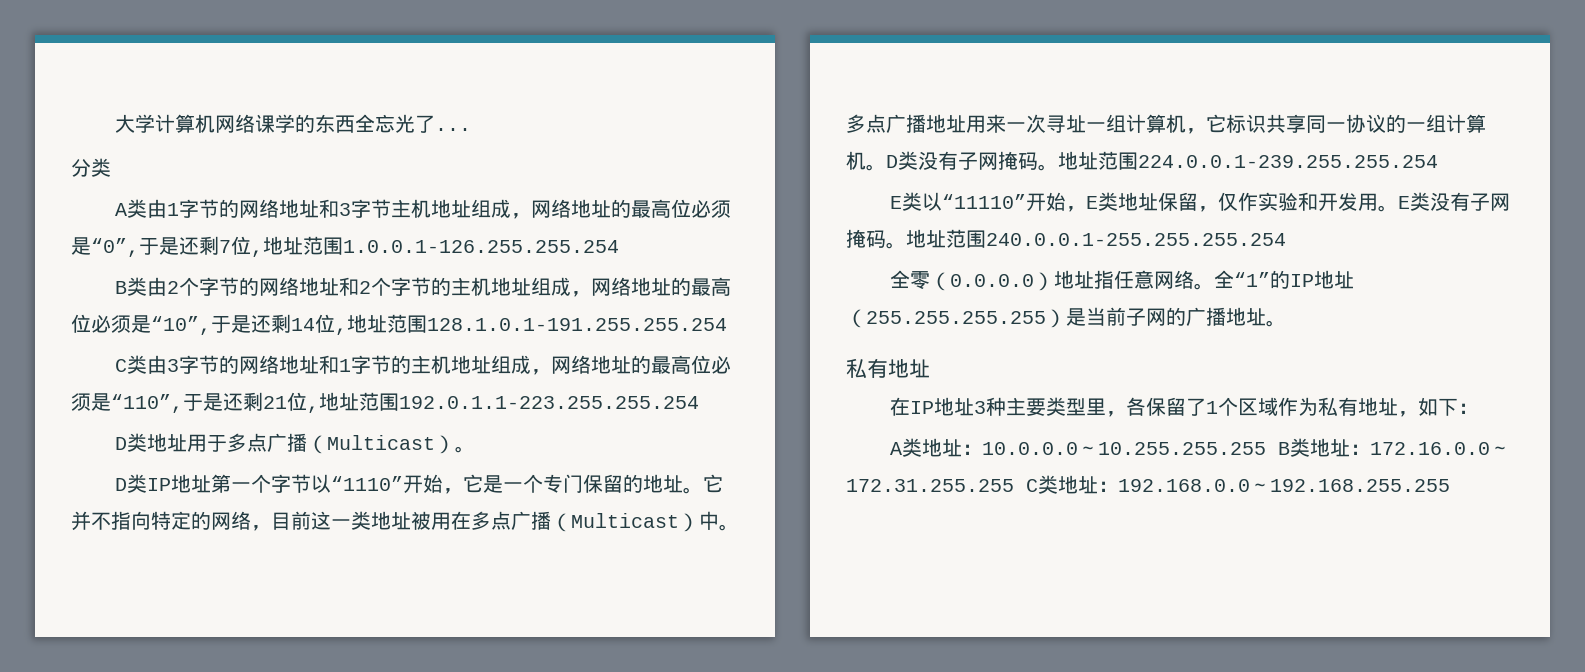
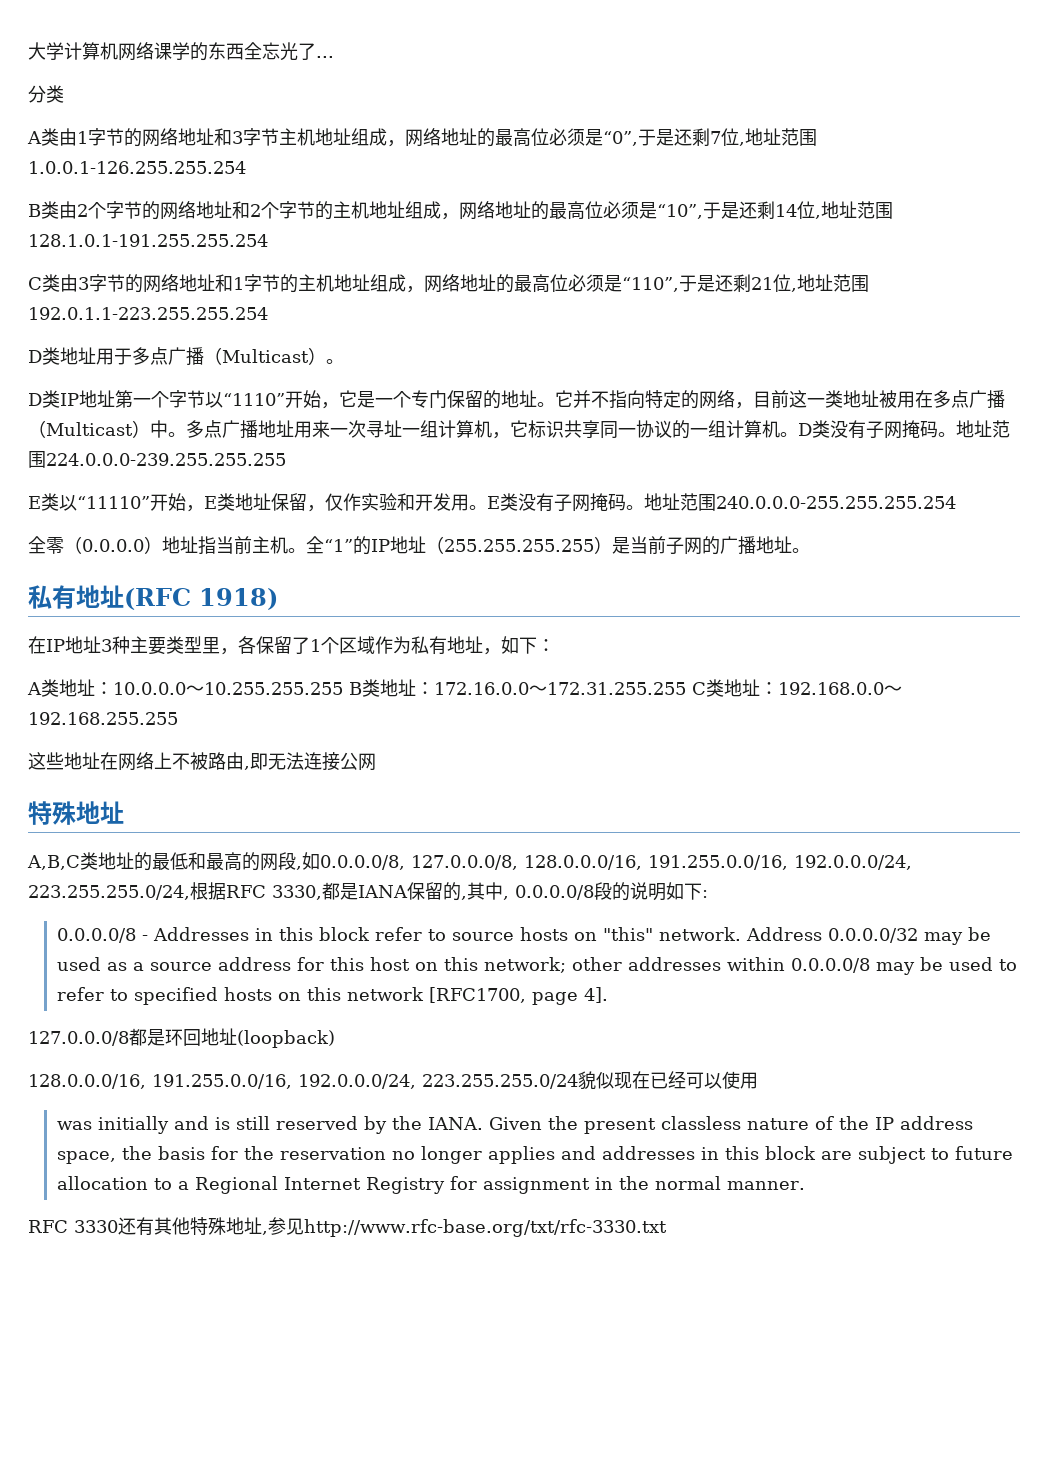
- 地址范围224.0.0.1-239.255.255.254
+ 地址范围224.0.0.0-239.255.255.255
- 地址范围240.0.0.1-255.255.255.254
+ 地址范围240.0.0.0-255.255.255.254
- 全零（0.0.0.0）地址指任意网络。
+ 全零（0.0.0.0）地址指当前主机。
  全“1”的IP地址（255.255.255.255）是当前子网的广播地址。
- 私有地址
+ 私有地址(RFC 1918)
+ 这些地址在网络上不被路由,即无法连接公网
+ 特殊地址
+ A,B,C类地址的最低和最高的网段,如0.0.0.0/8, 127.0.0.0/8, 128.0.0.0/16, 191.255.0.0/16, 192.0.0.0/24, 223.255.255.0/24,根据RFC 3330,都是IANA保留的,其中, 0.0.0.0/8段的说明如下:
+ 0.0.0.0/8 - Addresses in this block refer to source hosts on "this" network. Address 0.0.0.0/32 may be used as a source address for this host on this network; other addresses within 0.0.0.0/8 may be used to refer to specified hosts on this network [RFC1700, page 4].
+ 127.0.0.0/8都是环回地址(loopback)
+ 128.0.0.0/16, 191.255.0.0/16, 192.0.0.0/24, 223.255.255.0/24貌似现在已经可以使用
+ was initially and is still reserved by the IANA. Given the present classless nature of the IP address space, the basis for the reservation no longer applies and addresses in this block are subject to future allocation to a Regional Internet Registry for assignment in the normal manner.
+ RFC 3330还有其他特殊地址,参见http://www.rfc-base.org/txt/rfc-3330.txt

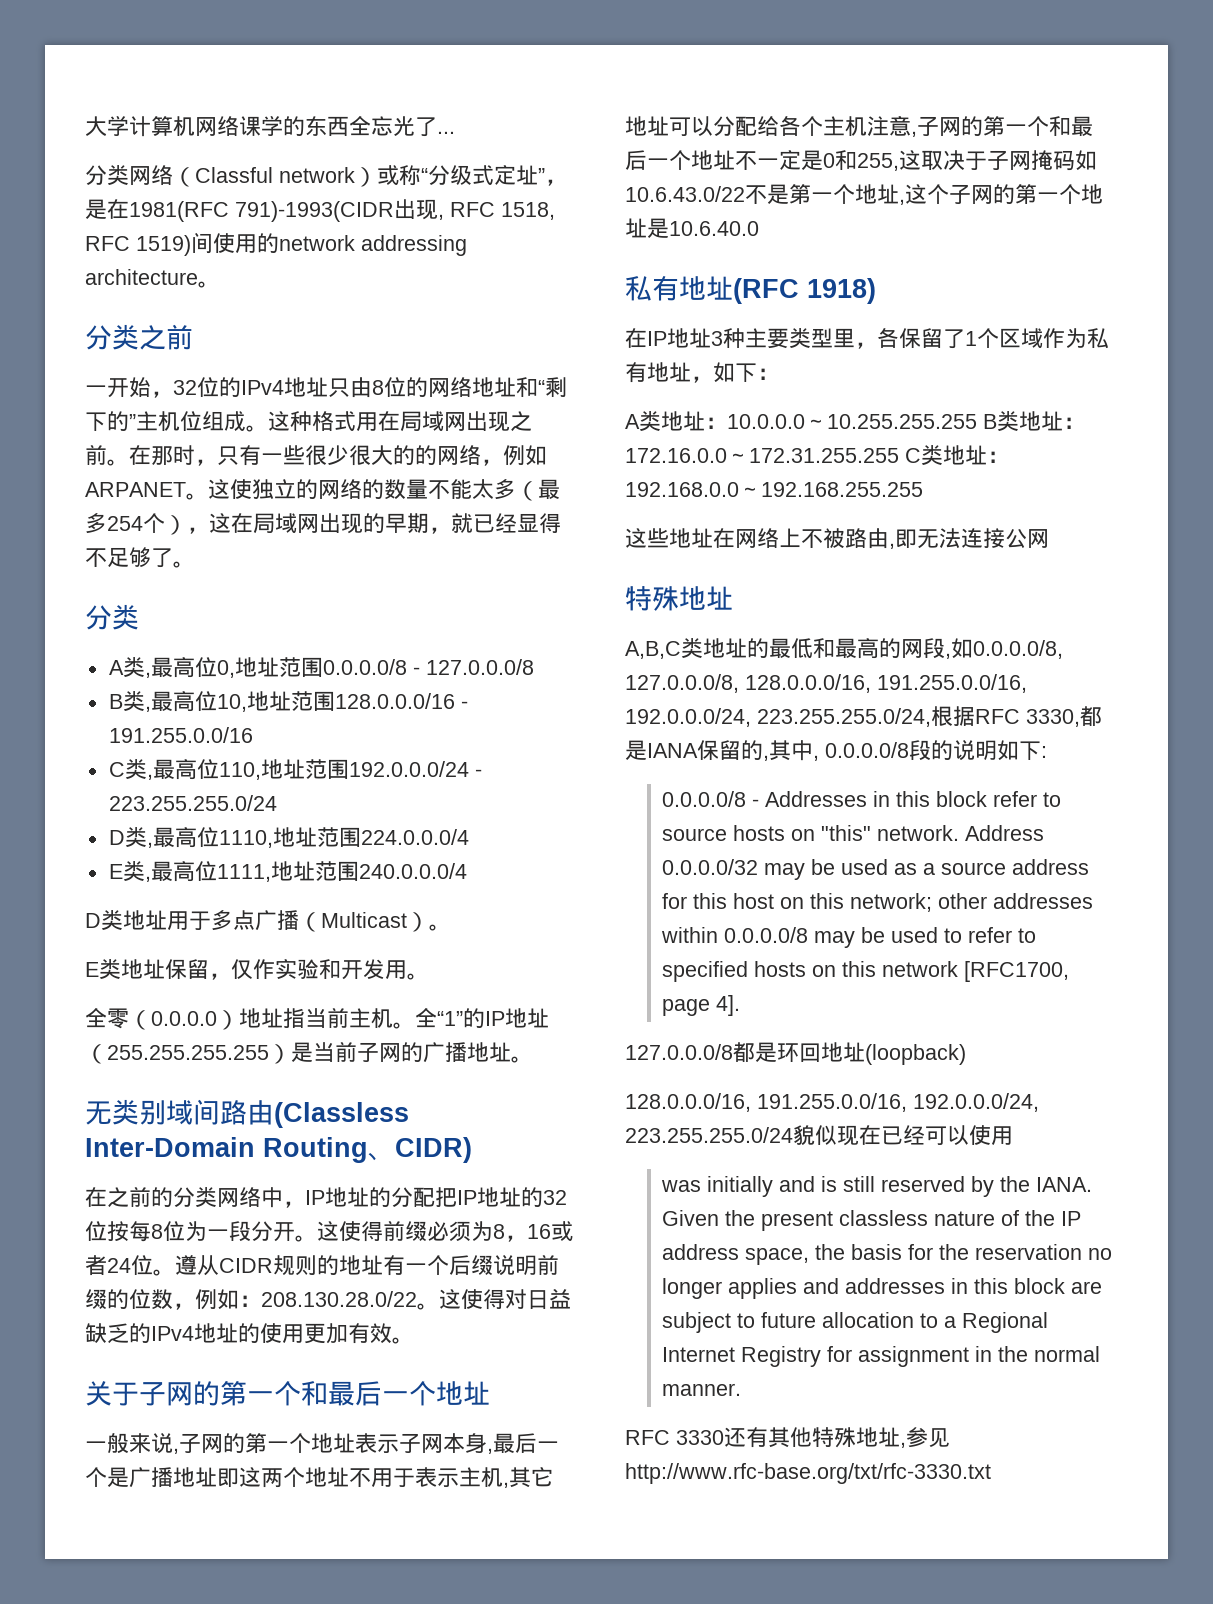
+ 分类网络（Classful network）或称“分级式定址”，是在1981(RFC 791)-1993(CIDR出现, RFC 1518, RFC 1519)间使用的network addressing architecture。
+ 分类之前
+ 一开始，32位的IPv4地址只由8位的网络地址和“剩下的”主机位组成。这种格式用在局域网出现之前。在那时，只有一些很少很大的的网络，例如ARPANET。这使独立的网络的数量不能太多（最多254个），这在局域网出现的早期，就已经显得不足够了。
  分类
- A类由1字节的网络地址和3字节主机地址组成，网络地址的最高位必须是“0”,于是还剩7位,地址范围1.0.0.1-126.255.255.254
- B类由2个字节的网络地址和2个字节的主机地址组成，网络地址的最高位必须是“10”,于是还剩14位,地址范围128.1.0.1-191.255.255.254
- C类由3字节的网络地址和1字节的主机地址组成，网络地址的最高位必须是“110”,于是还剩21位,地址范围192.0.1.1-223.255.255.254
+ A类,最高位0,地址范围0.0.0.0/8 - 127.0.0.0/8
+ B类,最高位10,地址范围128.0.0.0/16 - 191.255.0.0/16
+ C类,最高位110,地址范围192.0.0.0/24 - 223.255.255.0/24
+ D类,最高位1110,地址范围224.0.0.0/4
+ E类,最高位1111,地址范围240.0.0.0/4
- D类IP地址第一个字节以“1110”开始，它是一个专门保留的地址。它并不指向特定的网络，目前这一类地址被用在多点广播（Multicast）中。多点广播地址用来一次寻址一组计算机，它标识共享同一协议的一组计算机。D类没有子网掩码。地址范围224.0.0.0-239.255.255.255
- E类以“11110”开始，E类地址保留，仅作实验和开发用。E类没有子网掩码。地址范围240.0.0.0-255.255.255.254
+ E类地址保留，仅作实验和开发用。
+ 无类别域间路由(Classless Inter-Domain Routing、CIDR)
+ 在之前的分类网络中，IP地址的分配把IP地址的32位按每8位为一段分开。这使得前缀必须为8，16或者24位。遵从CIDR规则的地址有一个后缀说明前缀的位数，例如：208.130.28.0/22。这使得对日益缺乏的IPv4地址的使用更加有效。
+ 关于子网的第一个和最后一个地址
+ 一般来说,子网的第一个地址表示子网本身,最后一个是广播地址即这两个地址不用于表示主机,其它地址可以分配给各个主机注意,子网的第一个和最后一个地址不一定是0和255,这取决于子网掩码如10.6.43.0/22不是第一个地址,这个子网的第一个地址是10.6.40.0

